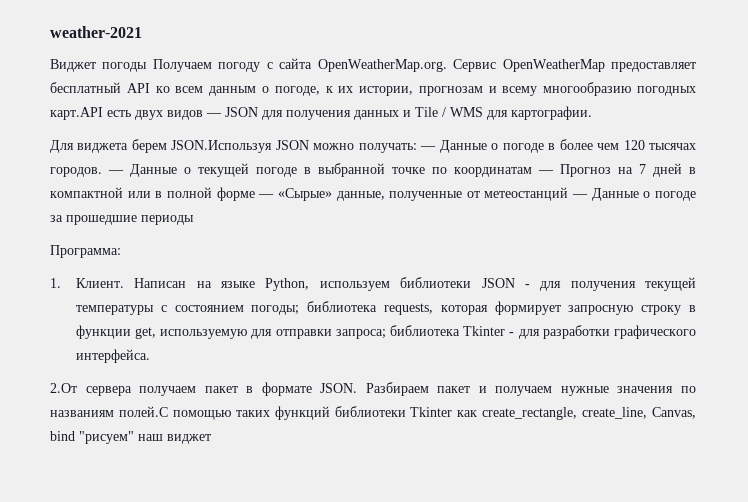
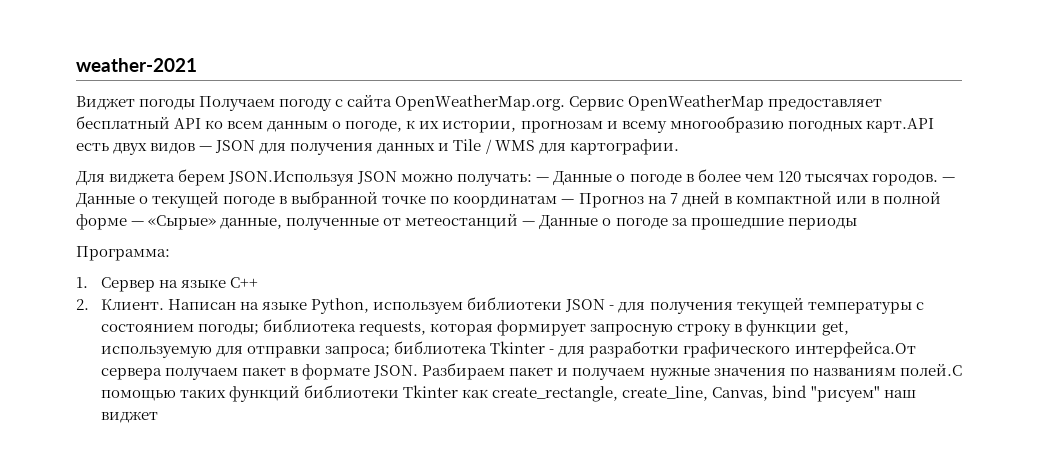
- 1. Клиент.
+ 1. Сервер на языке C++
+ 2. Клиент.
- Написан на языке Python, используем библиотеки JSON - для получения текущей температуры с состоянием погоды; библиотека requests, которая формирует запросную строку в функции get, используемую для отправки запроса; библиотека Tkinter - для разработки графического интерфейса.
- 2.От сервера получаем пакет в формате JSON.
+ Написан на языке Python, используем библиотеки JSON - для получения текущей температуры с состоянием погоды; библиотека requests, которая формирует запросную строку в функции get, используемую для отправки запроса; библиотека Tkinter - для разработки графического интерфейса.От сервера получаем пакет в формате JSON.

